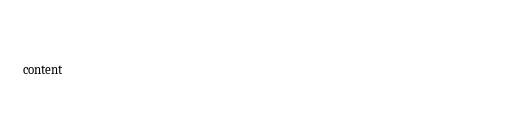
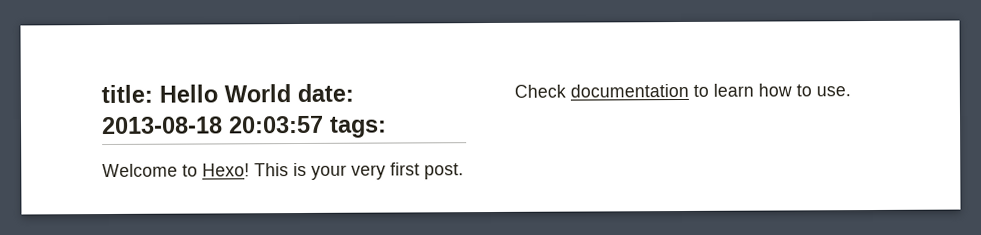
- content
+ title: Hello World date: 2013-08-18 20:03:57 tags:
+ Welcome to Hexo! This is your very first post. Check documentation to learn how to use.

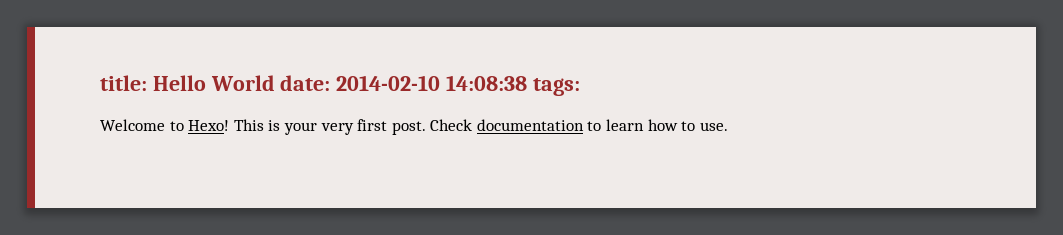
- title: Hello World date: 2013-08-18 20:03:57 tags:
+ title: Hello World date: 2014-02-10 14:08:38 tags:

